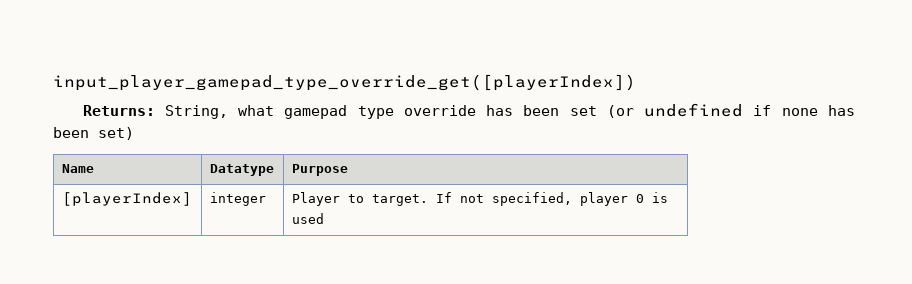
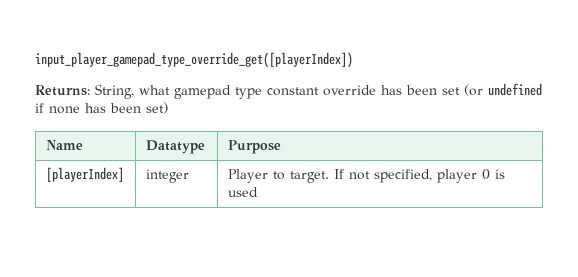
- Returns: String, what gamepad type override has been set (or undefined if none has been set)
+ Returns: String, what gamepad type constant override has been set (or undefined if none has been set)

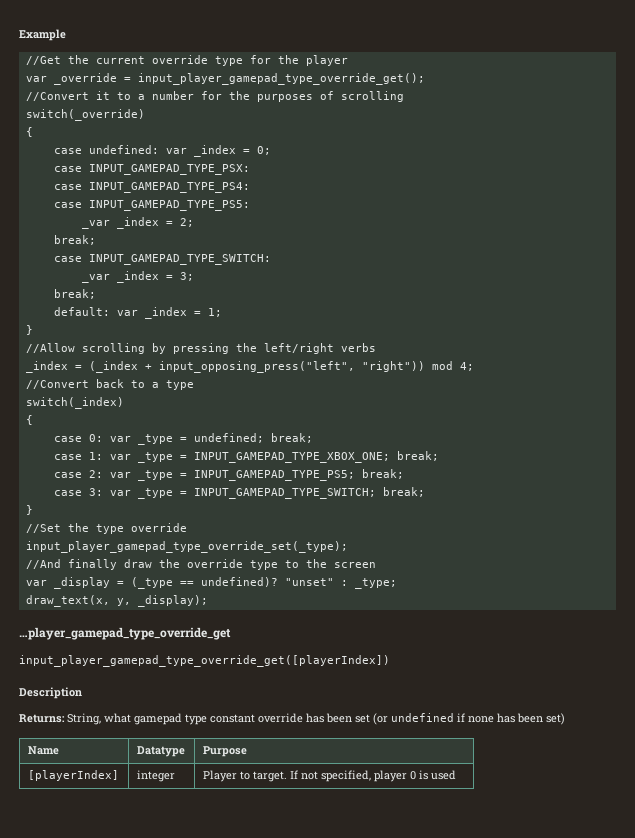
+ Example
+ //Get the current override type for the player
+ var _override = input_player_gamepad_type_override_get();
+ //Convert it to a number for the purposes of scrolling
+ switch(_override)
+ {
+ case undefined: var _index = 0;
+ case INPUT_GAMEPAD_TYPE_PSX:
+ case INPUT_GAMEPAD_TYPE_PS4:
+ case INPUT_GAMEPAD_TYPE_PS5:
+ _var _index = 2;
+ break;
+ case INPUT_GAMEPAD_TYPE_SWITCH:
+ _var _index = 3;
+ break;
+ default: var _index = 1;
+ }
+ //Allow scrolling by pressing the left/right verbs
+ _index = (_index + input_opposing_press("left", "right")) mod 4;
+ //Convert back to a type
+ switch(_index)
+ {
+ case 0: var _type = undefined; break;
+ case 1: var _type = INPUT_GAMEPAD_TYPE_XBOX_ONE; break;
+ case 2: var _type = INPUT_GAMEPAD_TYPE_PS5; break;
+ case 3: var _type = INPUT_GAMEPAD_TYPE_SWITCH; break;
+ }
+ //Set the type override
+ input_player_gamepad_type_override_set(_type);
+ //And finally draw the override type to the screen
+ var _display = (_type == undefined)? "unset" : _type;
+ draw_text(x, y, _display);
+ …player_gamepad_type_override_get
+ Description

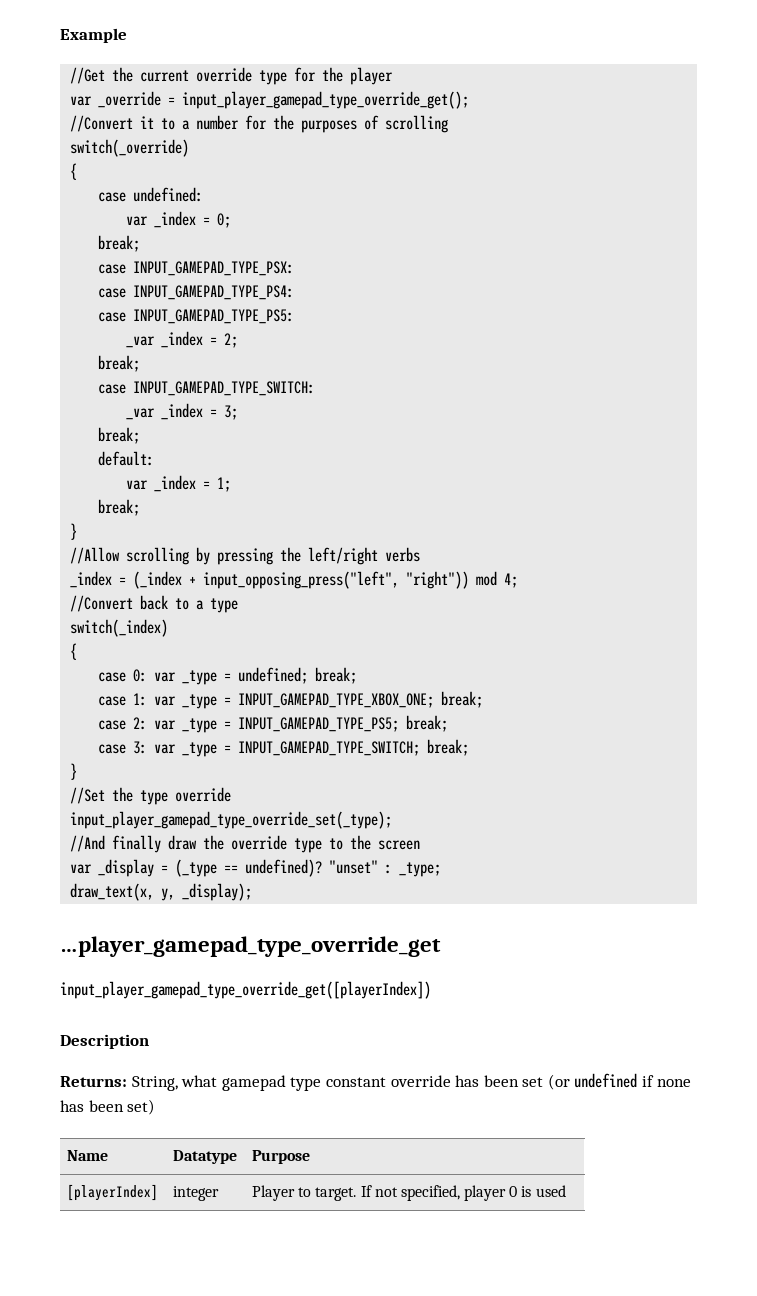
- case undefined: var _index = 0;
+ case undefined:
+ var _index = 0;
+ break;
- default: var _index = 1;
+ default:
+ var _index = 1;
+ break;

